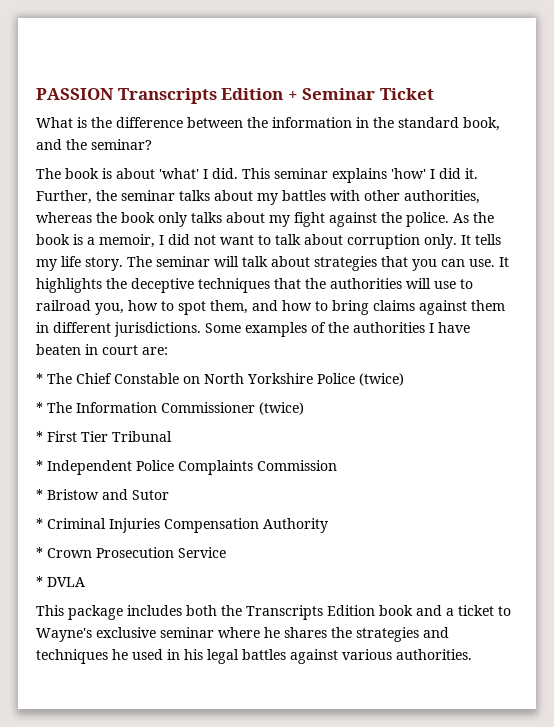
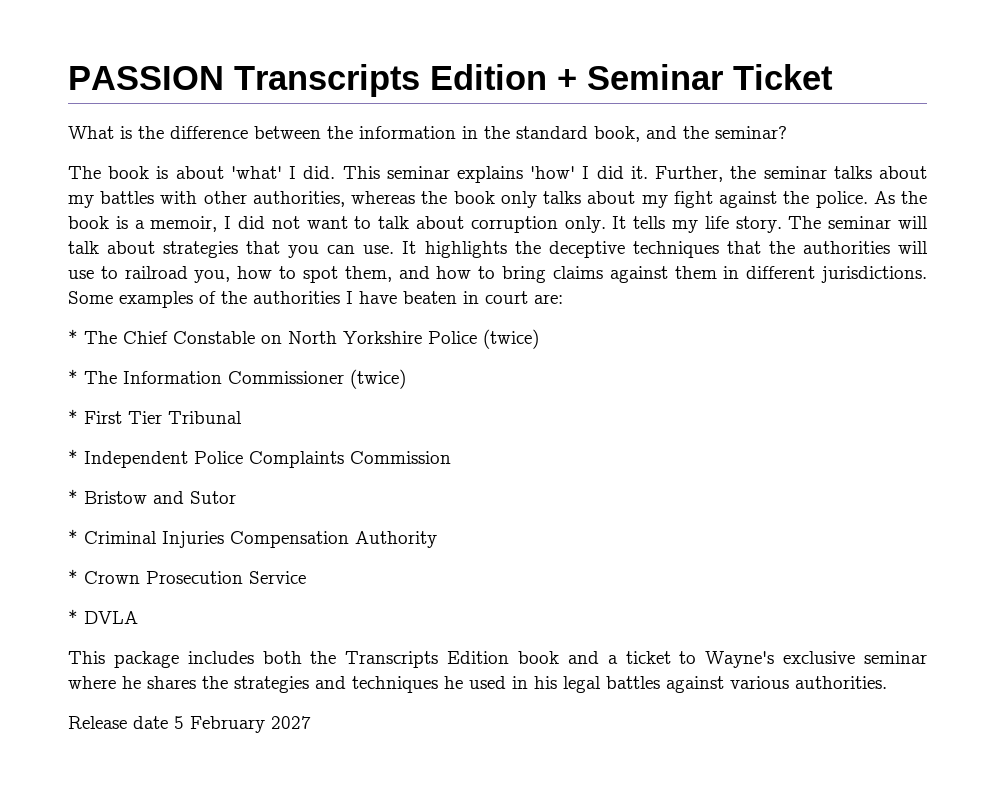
+ Release date 5 February 2027

